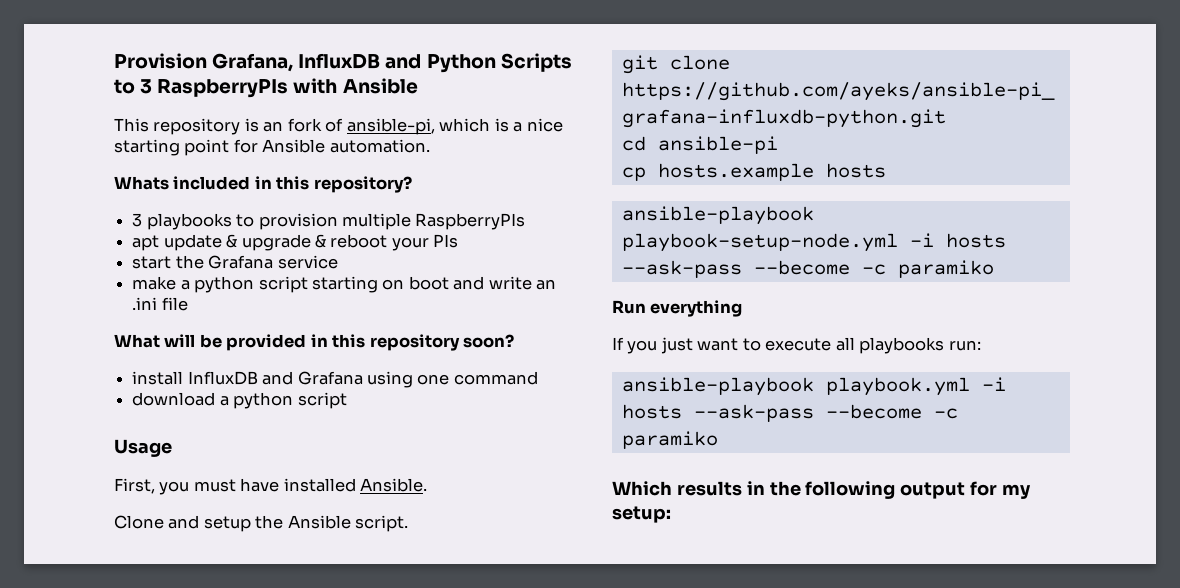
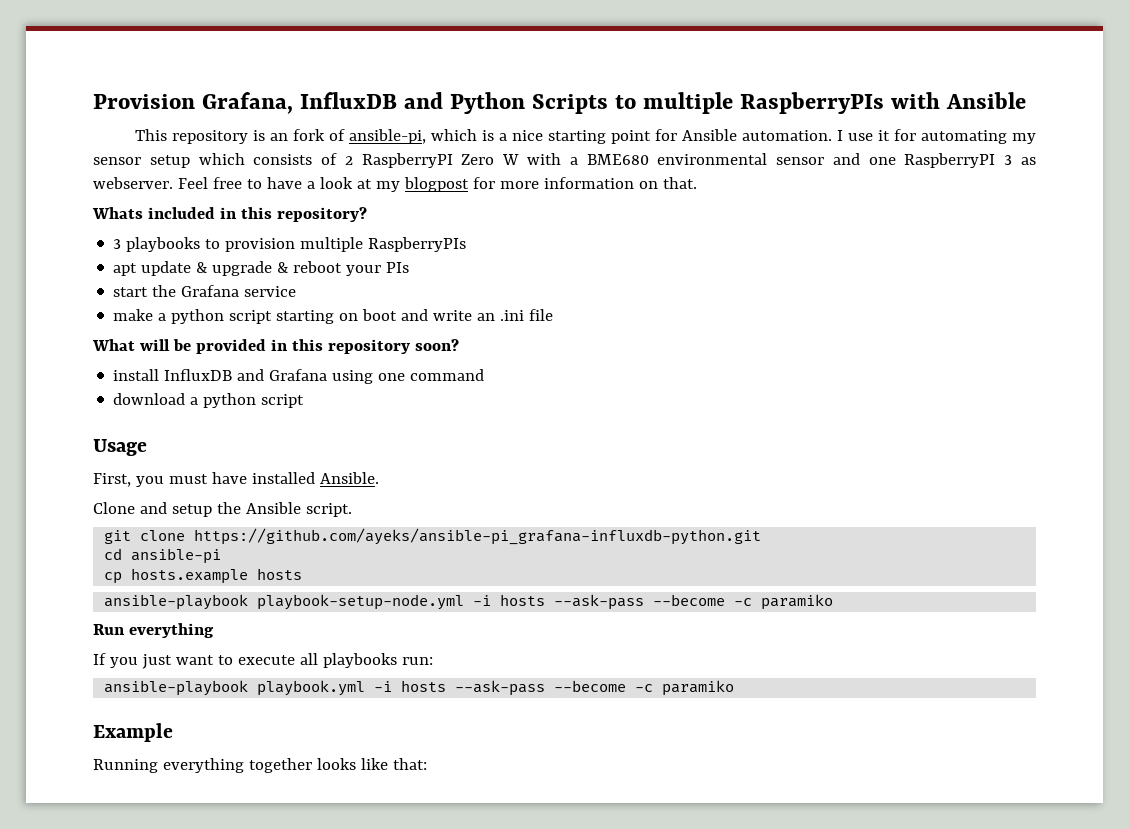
- Provision Grafana, InfluxDB and Python Scripts to 3 RaspberryPIs with Ansible
+ Provision Grafana, InfluxDB and Python Scripts to multiple RaspberryPIs with Ansible
+ I use it for automating my sensor setup which consists of 2 RaspberryPI Zero W with a BME680 environmental sensor and one RaspberryPI 3 as webserver. Feel free to have a look at my blogpost for more information on that.
- Which results in the following output for my setup:
+ Example
+ Running everything together looks like that:

